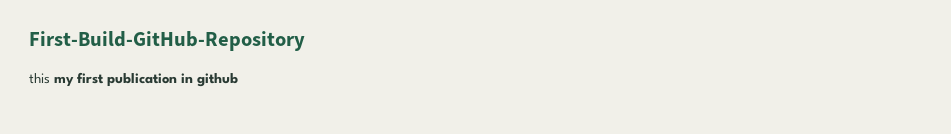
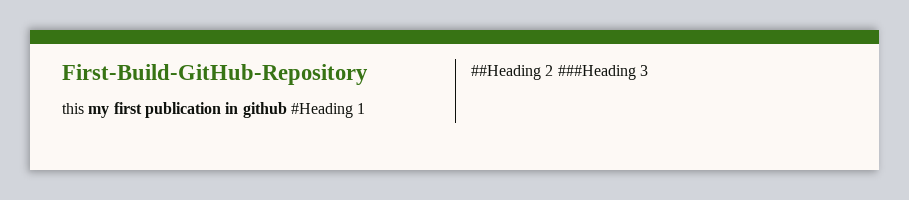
- this my first publication in github
+ this my first publication in github #Heading 1 ##Heading 2 ###Heading 3

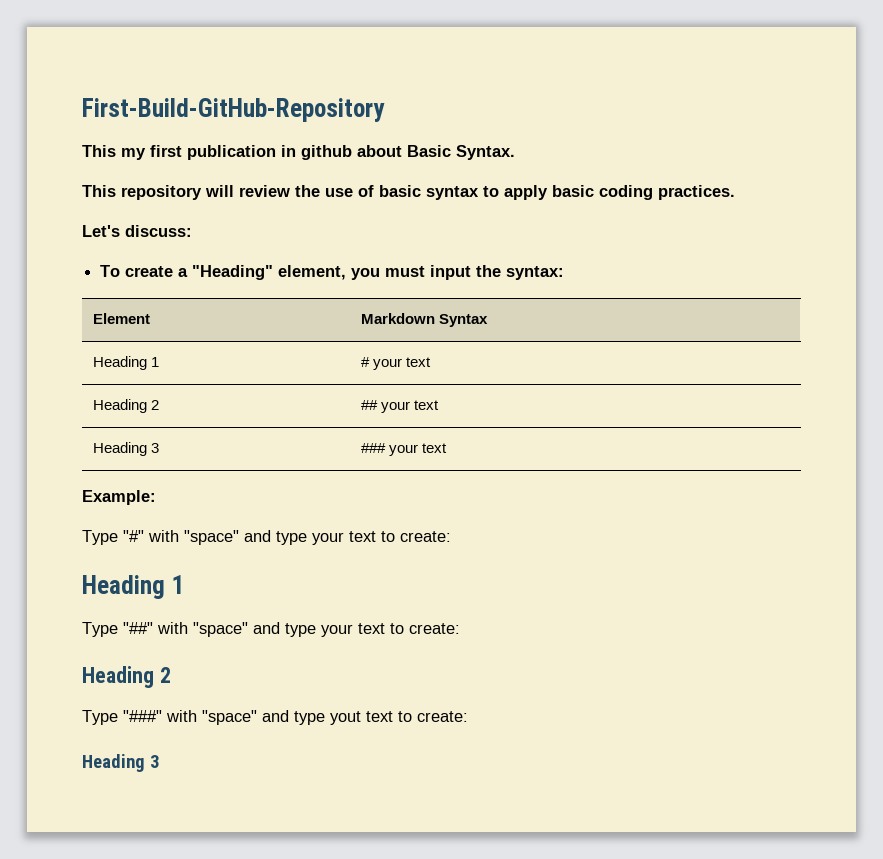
- this my first publication in github #Heading 1 ##Heading 2 ###Heading 3
+ This my first publication in github about Basic Syntax.
+ This repository will review the use of basic syntax to apply basic coding practices.
+ Let's discuss:
+ To create a "Heading" element, you must input the syntax:
+ Element | Markdown Syntax
+ Heading 1 | # your text
+ Heading 2 | ## your text
+ Heading 3 | ### your text
+ Example:
+ Type "#" with "space" and type your text to create:
+ Heading 1
+ Type "##" with "space" and type your text to create:
+ Heading 2
+ Type "###" with "space" and type yout text to create:
+ Heading 3

